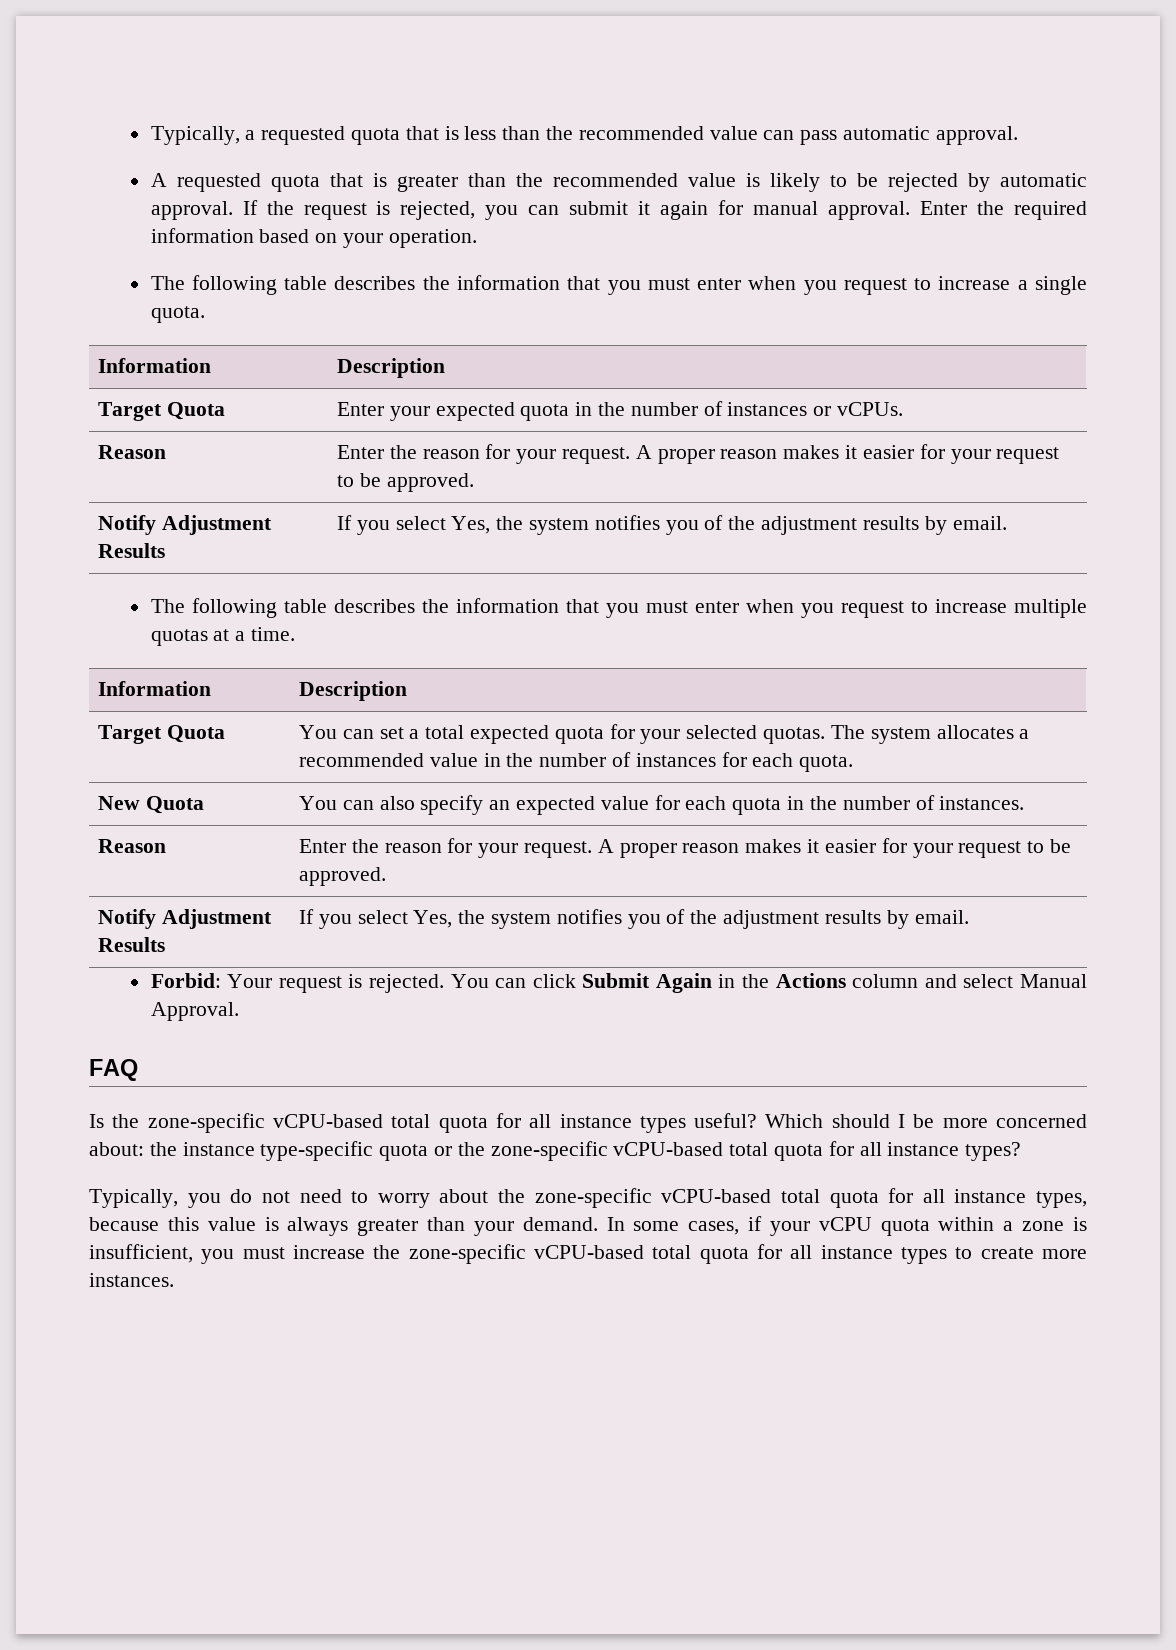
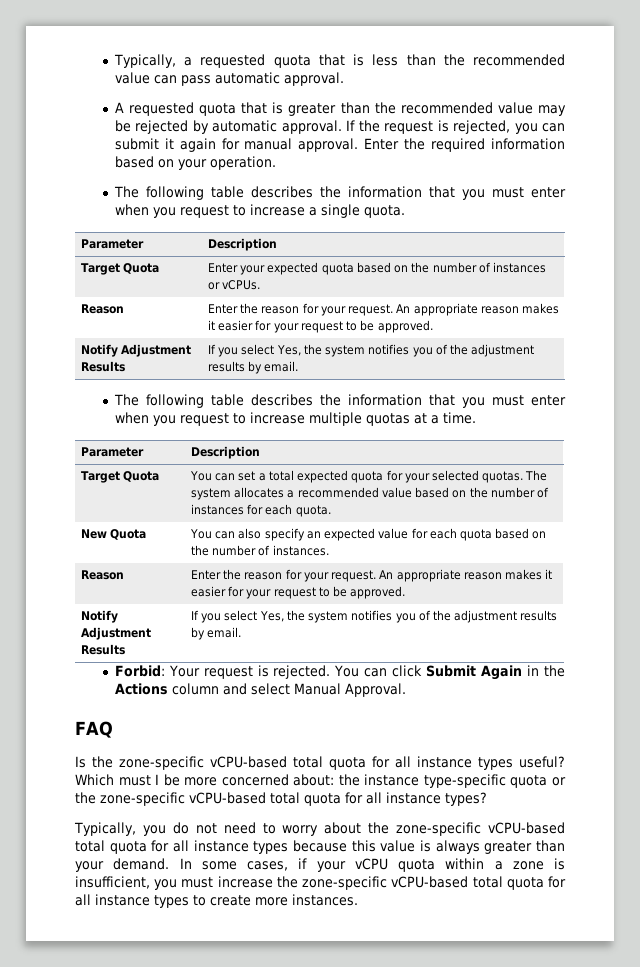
- A requested quota that is greater than the recommended value is likely to be rejected by automatic approval.
+ A requested quota that is greater than the recommended value may be rejected by automatic approval.
  The following table describes the information that you must enter when you request to increase a single quota.
- Information | Description
+ Parameter | Description
- Target Quota | Enter your expected quota in the number of instances or vCPUs.
- Reason | Enter the reason for your request. A proper reason makes it easier for your request to be approved.
+ Target Quota | Enter your expected quota based on the number of instances or vCPUs.
+ Reason | Enter the reason for your request. An appropriate reason makes it easier for your request to be approved.
  The following table describes the information that you must enter when you request to increase multiple quotas at a time.
- Information | Description
+ Parameter | Description
- Target Quota | You can set a total expected quota for your selected quotas. The system allocates a recommended value in the number of instances for each quota.
+ Target Quota | You can set a total expected quota for your selected quotas. The system allocates a recommended value based on the number of instances for each quota.
- New Quota | You can also specify an expected value for each quota in the number of instances.
- Reason | Enter the reason for your request. A proper reason makes it easier for your request to be approved.
+ New Quota | You can also specify an expected value for each quota based on the number of instances.
+ Reason | Enter the reason for your request. An appropriate reason makes it easier for your request to be approved.
- Which should I be more concerned about: the instance type-specific quota or the zone-specific vCPU-based total quota for all instance types?
+ Which must I be more concerned about: the instance type-specific quota or the zone-specific vCPU-based total quota for all instance types?
- Typically, you do not need to worry about the zone-specific vCPU-based total quota for all instance types, because this value is always greater than your demand.
+ Typically, you do not need to worry about the zone-specific vCPU-based total quota for all instance types because this value is always greater than your demand.

